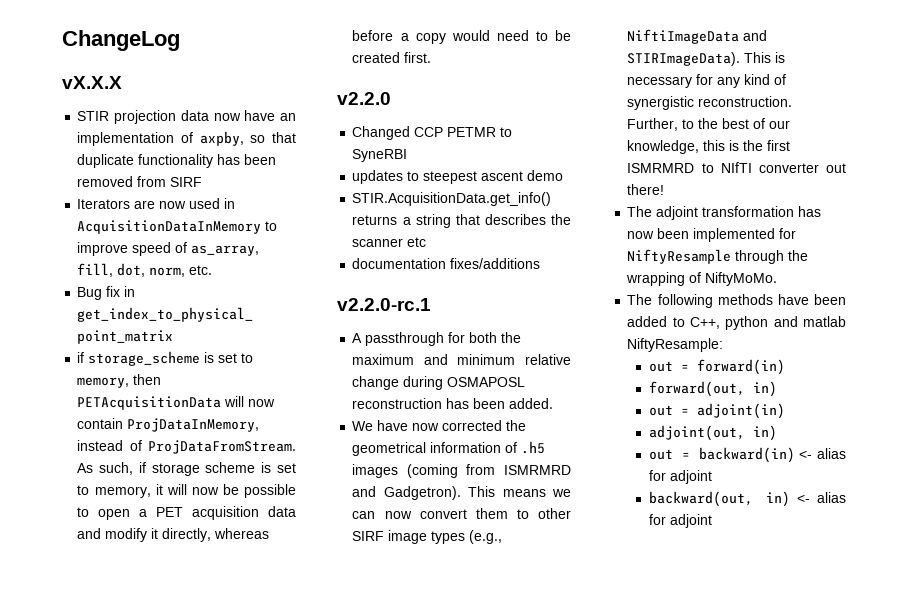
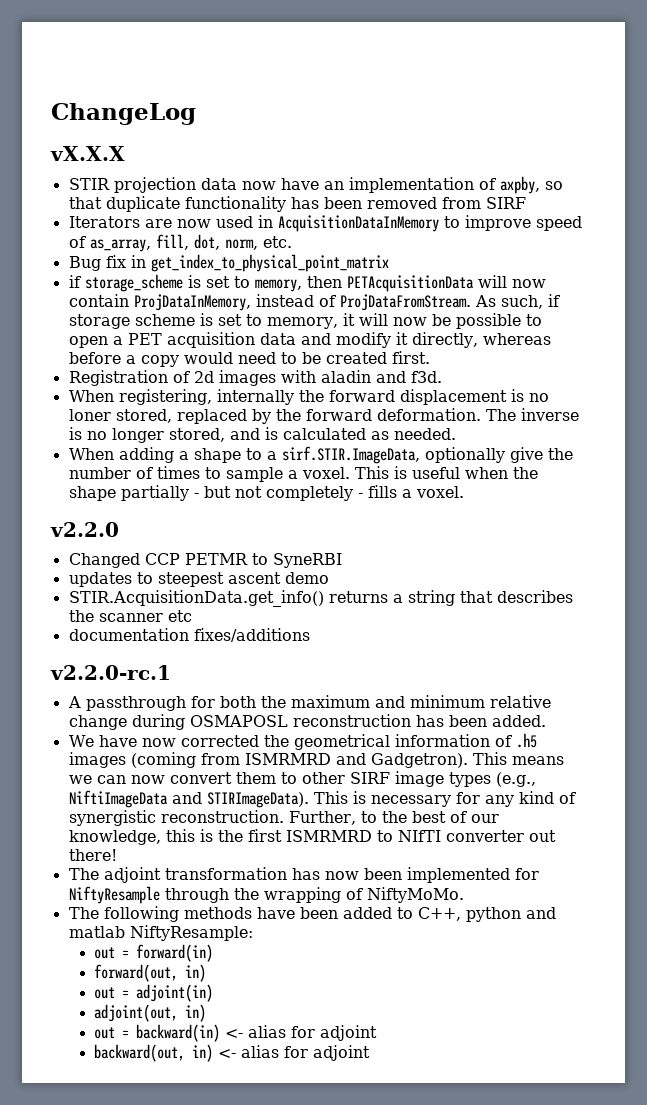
+ Registration of 2d images with aladin and f3d.
+ When registering, internally the forward displacement is no loner stored, replaced by the forward deformation. The inverse is no longer stored, and is calculated as needed.
+ When adding a shape to a sirf.STIR.ImageData, optionally give the number of times to sample a voxel. This is useful when the shape partially - but not completely - fills a voxel.

